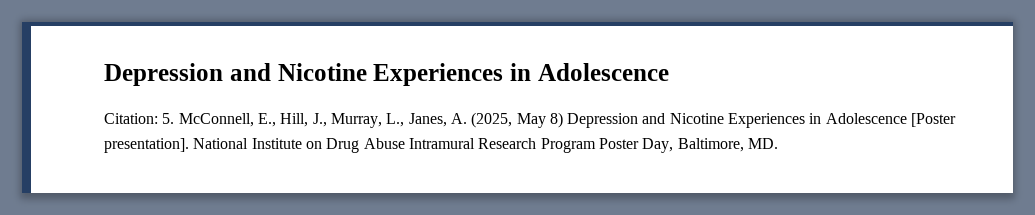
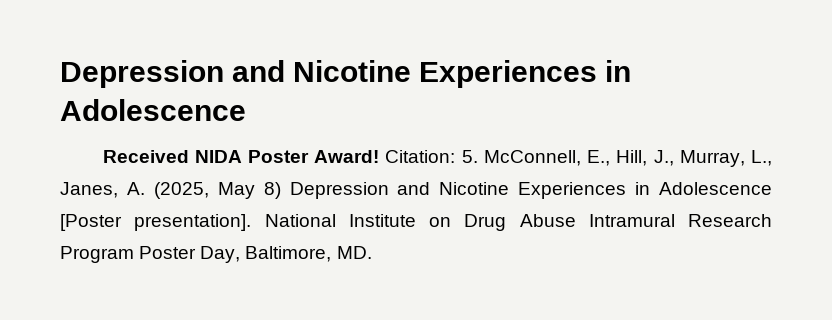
+ Received NIDA Poster Award!

